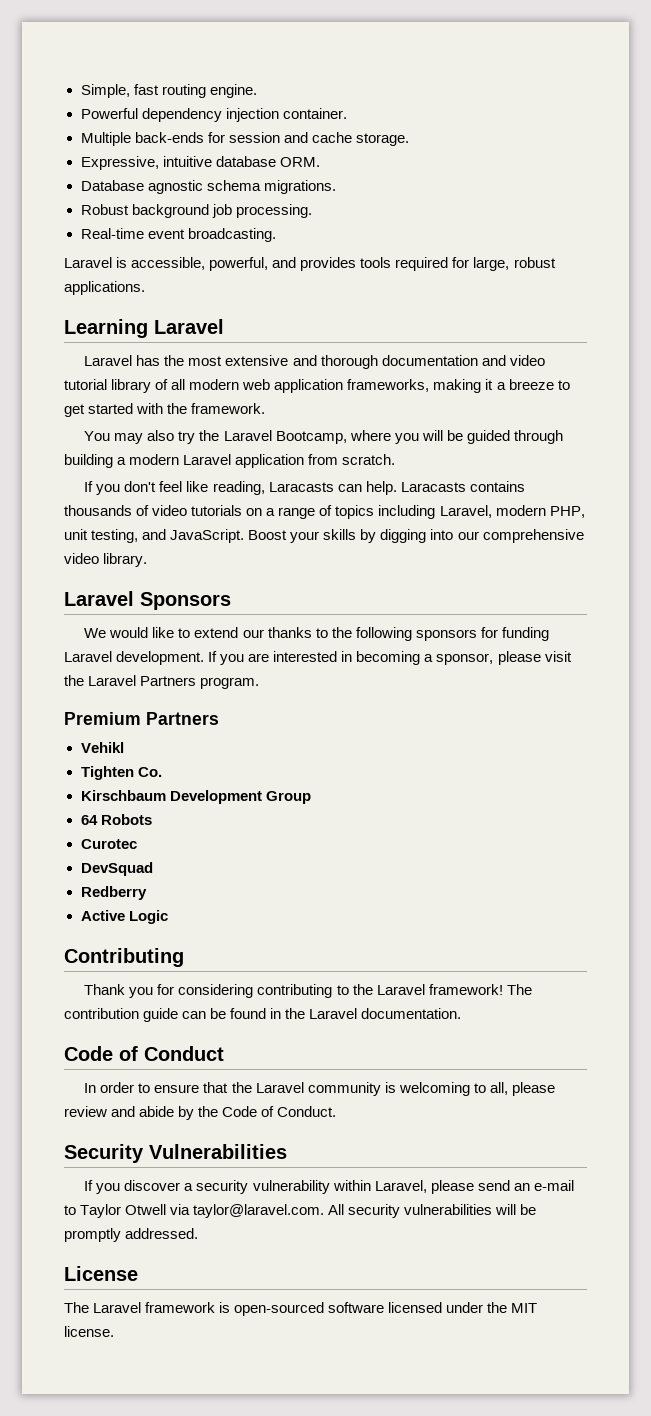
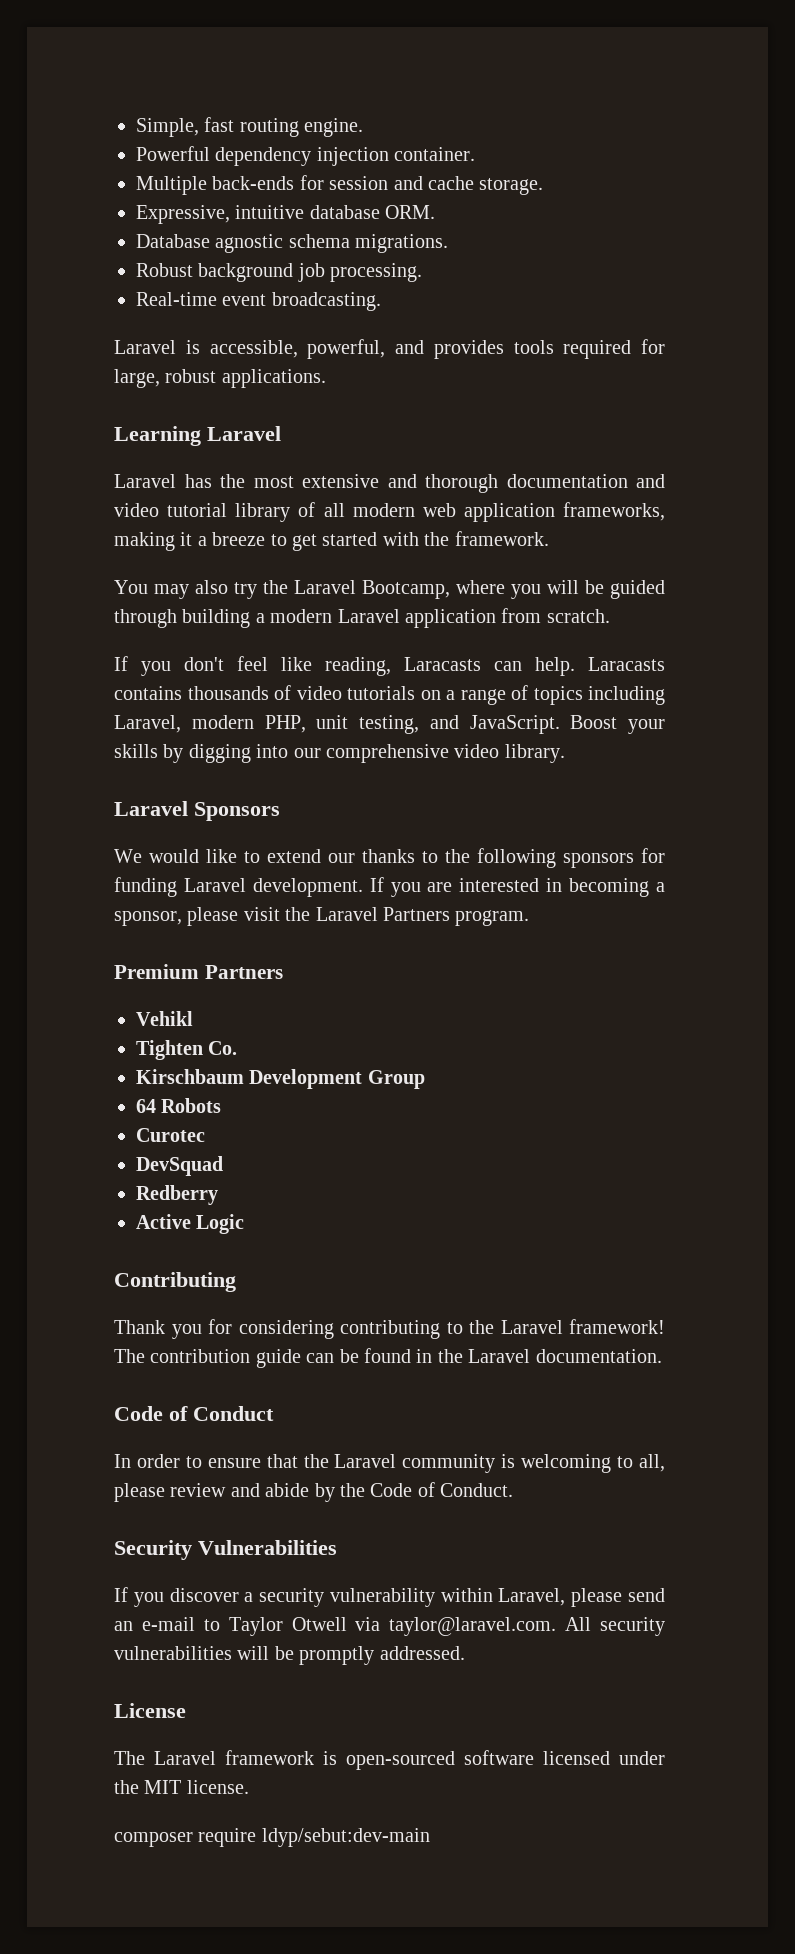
+ composer require ldyp/sebut:dev-main

